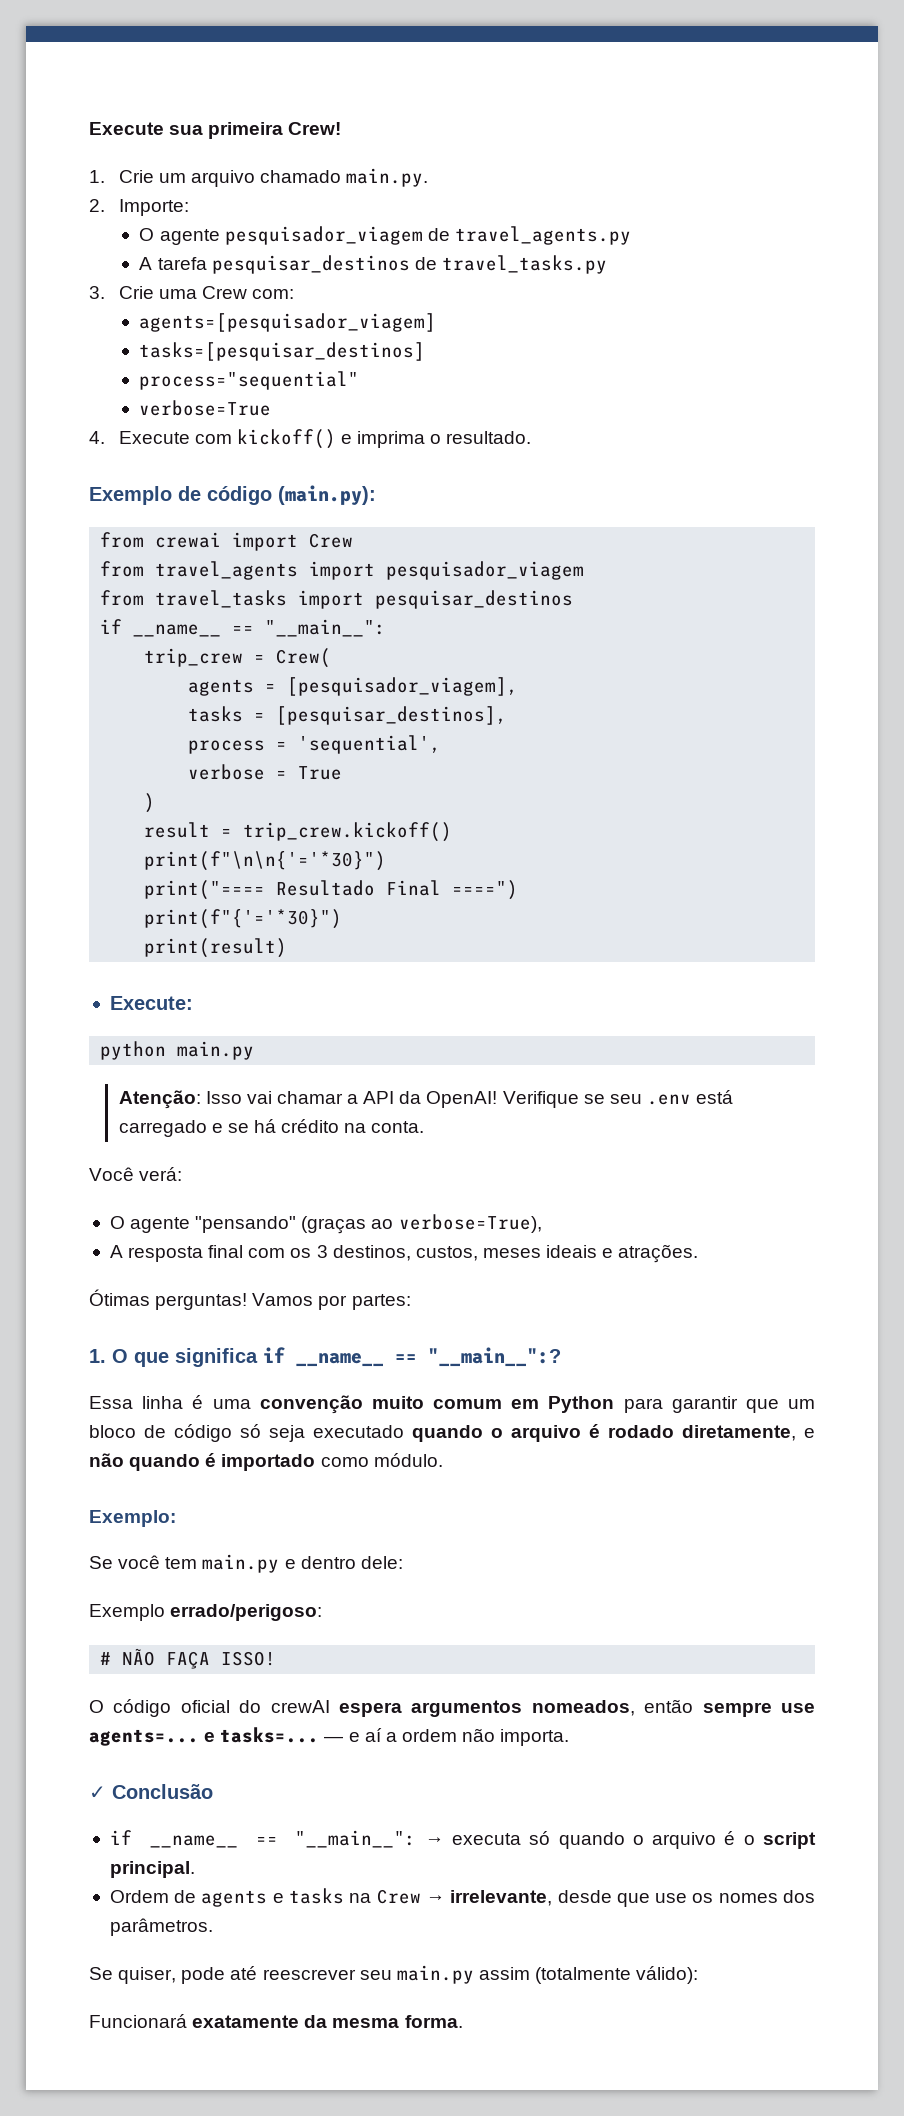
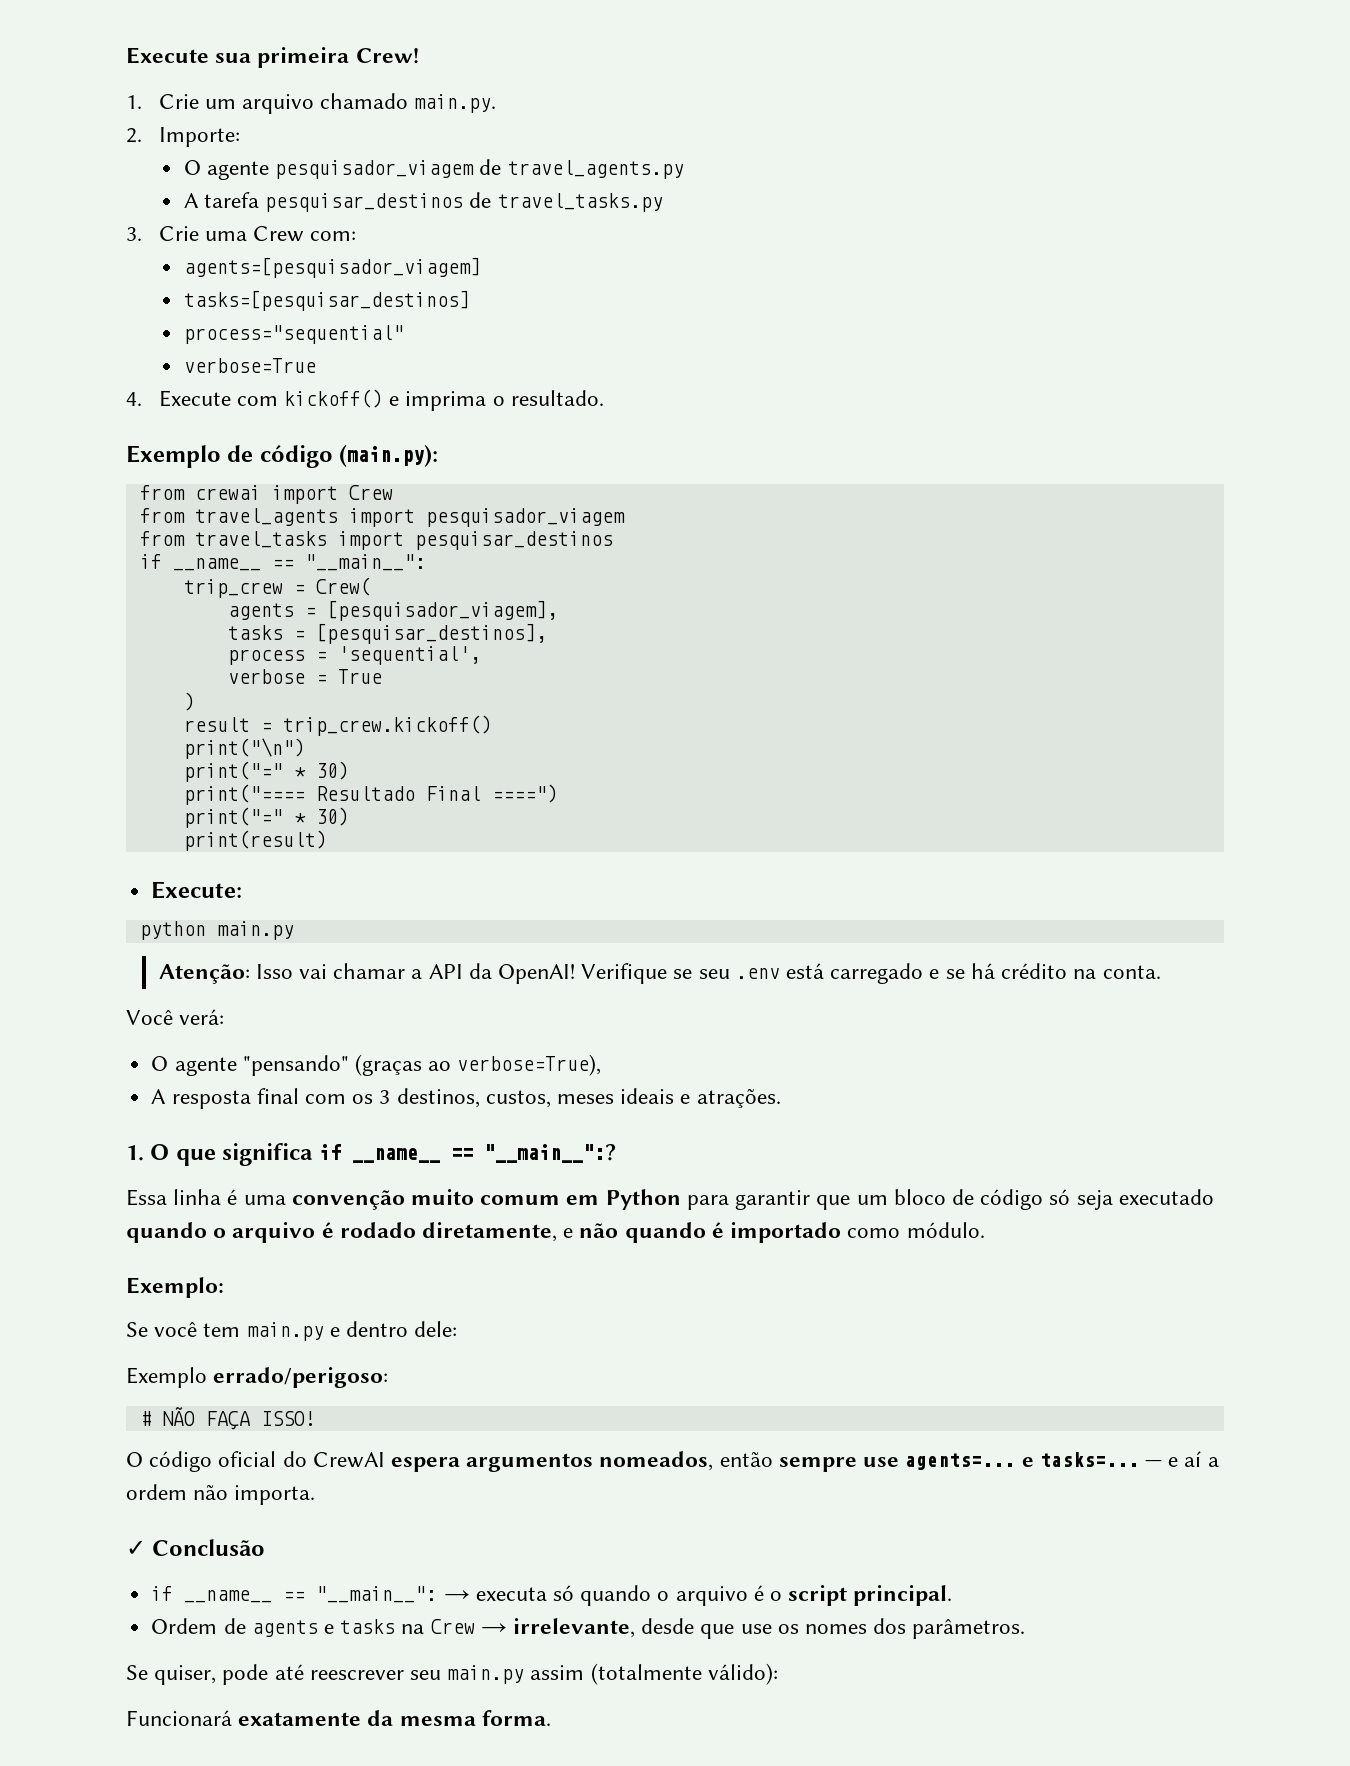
- print(f"\n\n{'='*30}")
+ print("\n")
+ print("=" * 30)
  print("==== Resultado Final ====")
- print(f"{'='*30}")
+ print("=" * 30)
- Ótimas perguntas! Vamos por partes:
- O código oficial do crewAI espera argumentos nomeados, então sempre use agents=... e tasks=...
+ O código oficial do CrewAI espera argumentos nomeados, então sempre use agents=... e tasks=...

